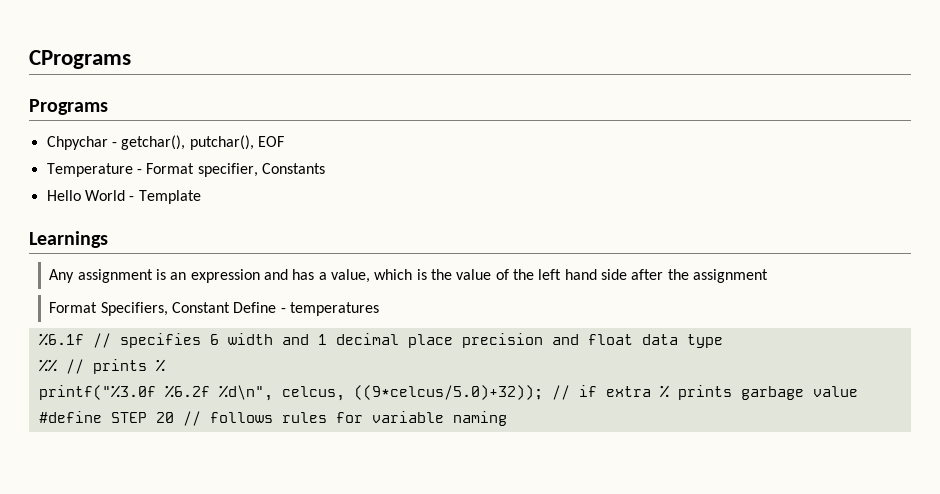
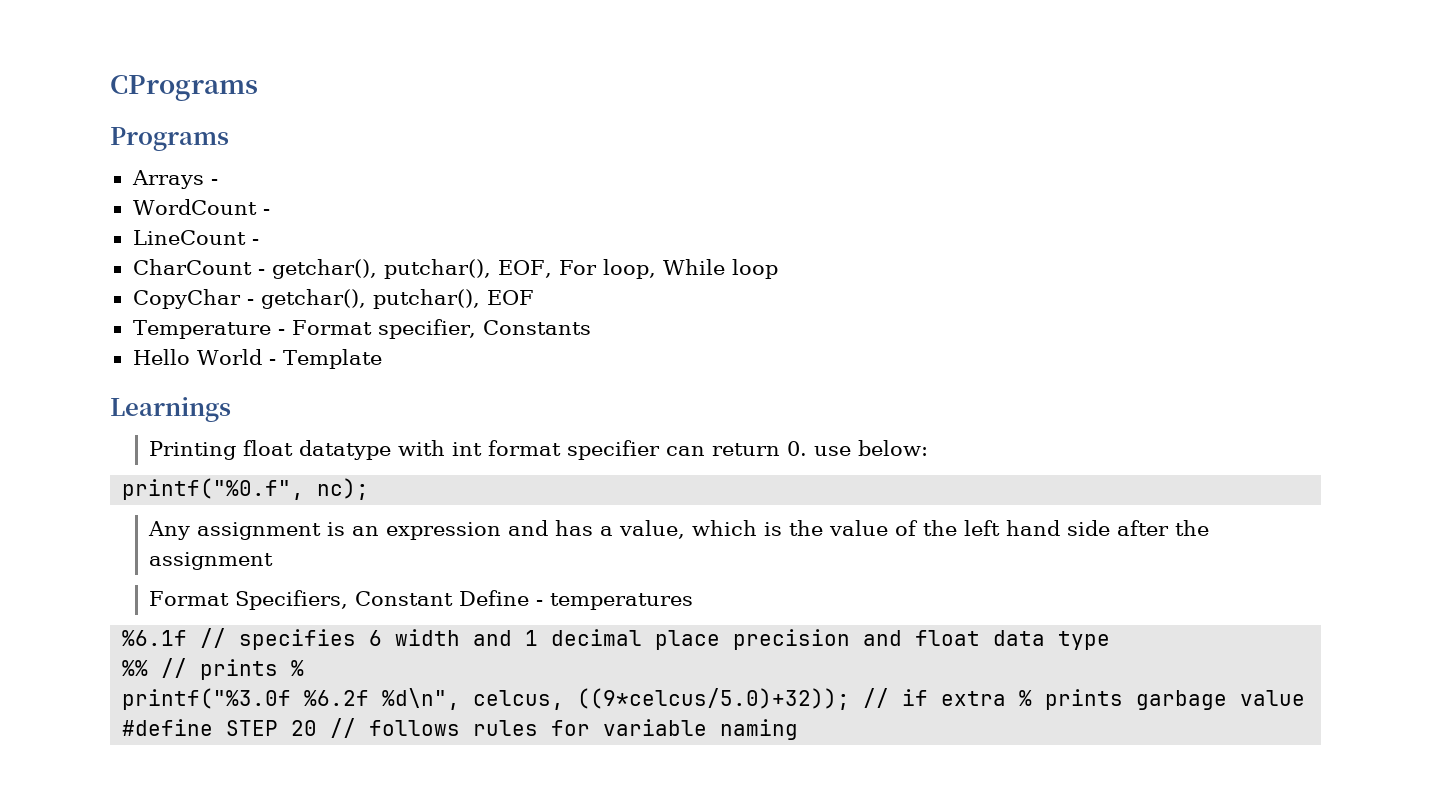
- Chpychar - getchar(), putchar(), EOF
+ Arrays -
+ WordCount -
+ LineCount -
+ CharCount - getchar(), putchar(), EOF, For loop, While loop
+ CopyChar - getchar(), putchar(), EOF
+ Printing float datatype with int format specifier can return 0. use below:
+ printf("%0.f", nc);

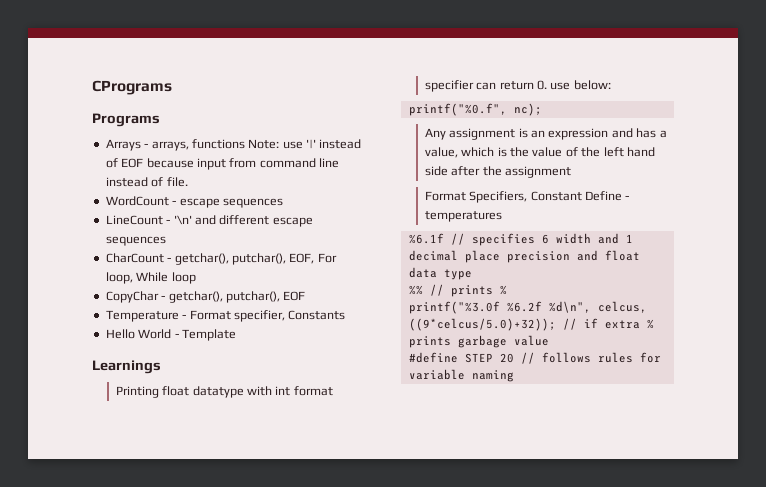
- Arrays -
+ Arrays - arrays, functions Note: use '|' instead of EOF because input from command line instead of file.
- WordCount -
+ WordCount - escape sequences
- LineCount -
+ LineCount - '\n' and different escape sequences

